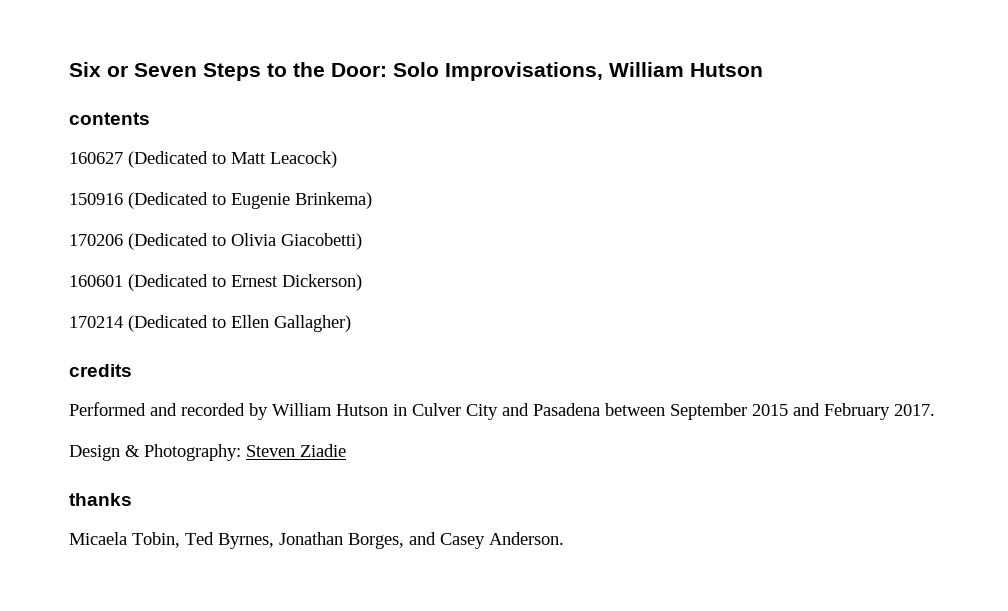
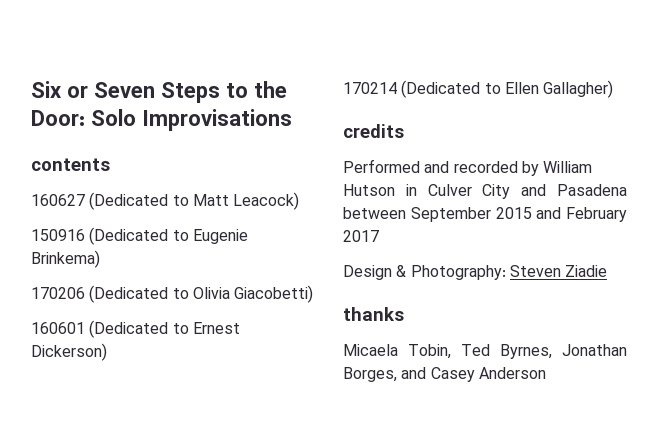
- Six or Seven Steps to the Door: Solo Improvisations, William Hutson
+ Six or Seven Steps to the Door: Solo Improvisations
- Performed and recorded by William Hutson in Culver City and Pasadena between September 2015 and February 2017.
+ Performed and recorded by William Hutson in Culver City and Pasadena between September 2015 and February 2017
- Micaela Tobin, Ted Byrnes, Jonathan Borges, and Casey Anderson.
+ Micaela Tobin, Ted Byrnes, Jonathan Borges, and Casey Anderson

